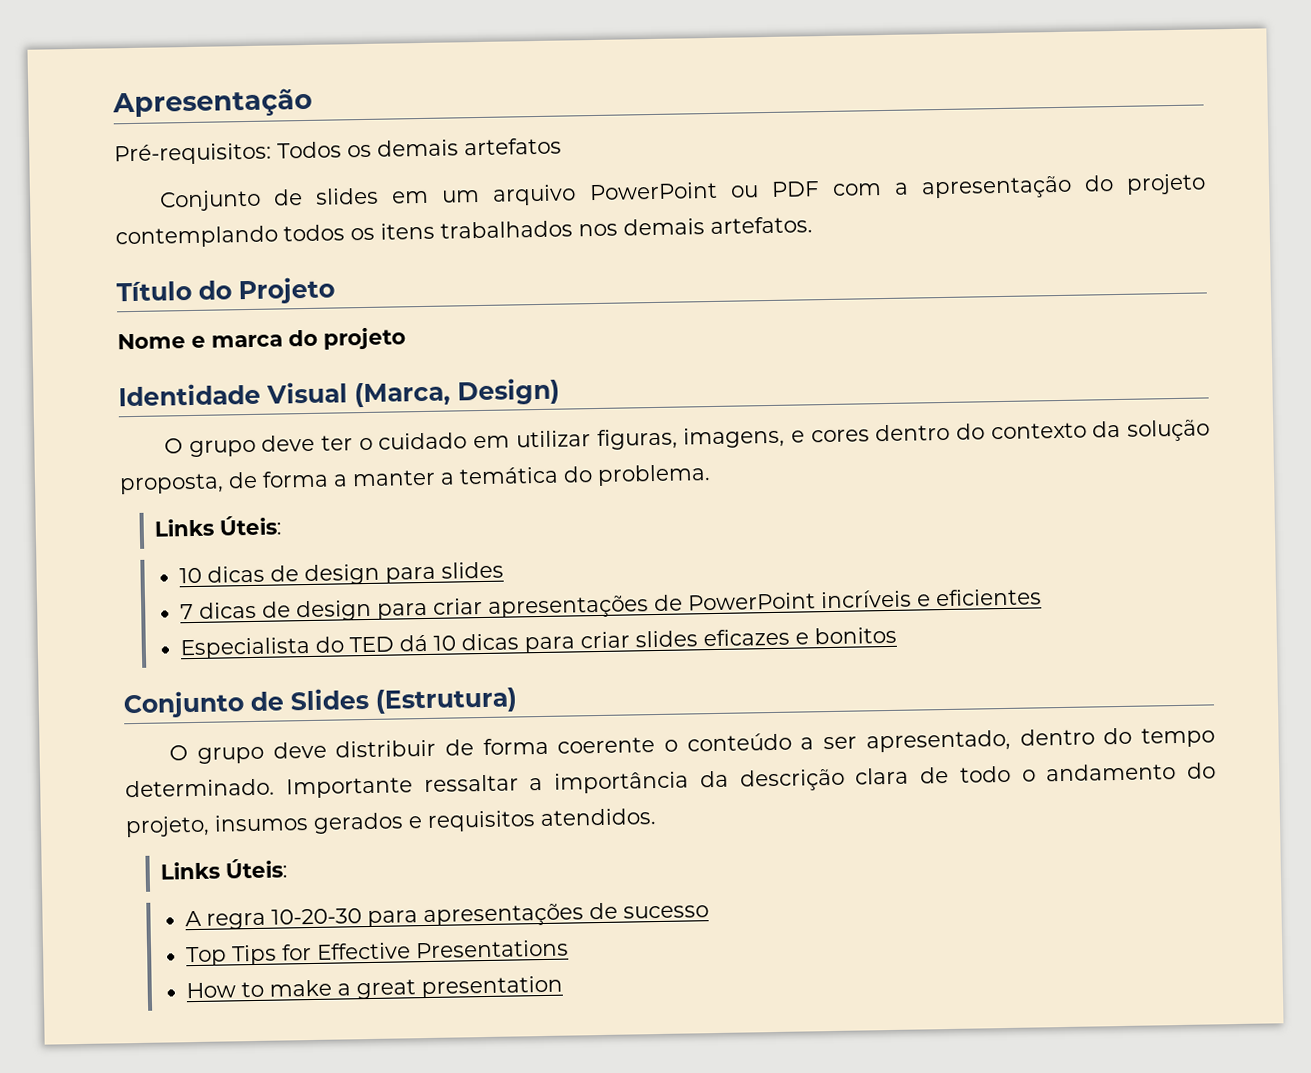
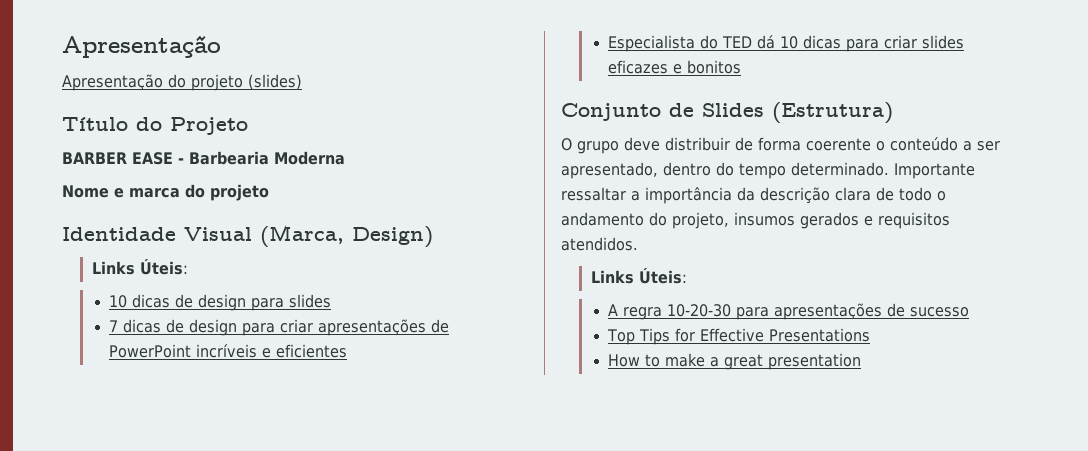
- Pré-requisitos: Todos os demais artefatos
- Conjunto de slides em um arquivo PowerPoint ou PDF com a apresentação do projeto contemplando todos os itens trabalhados nos demais artefatos.
+ Apresentação do projeto (slides)
  Título do Projeto
+ BARBER EASE - Barbearia Moderna
- O grupo deve ter o cuidado em utilizar figuras, imagens, e cores dentro do contexto da solução proposta, de forma a manter a temática do problema.

